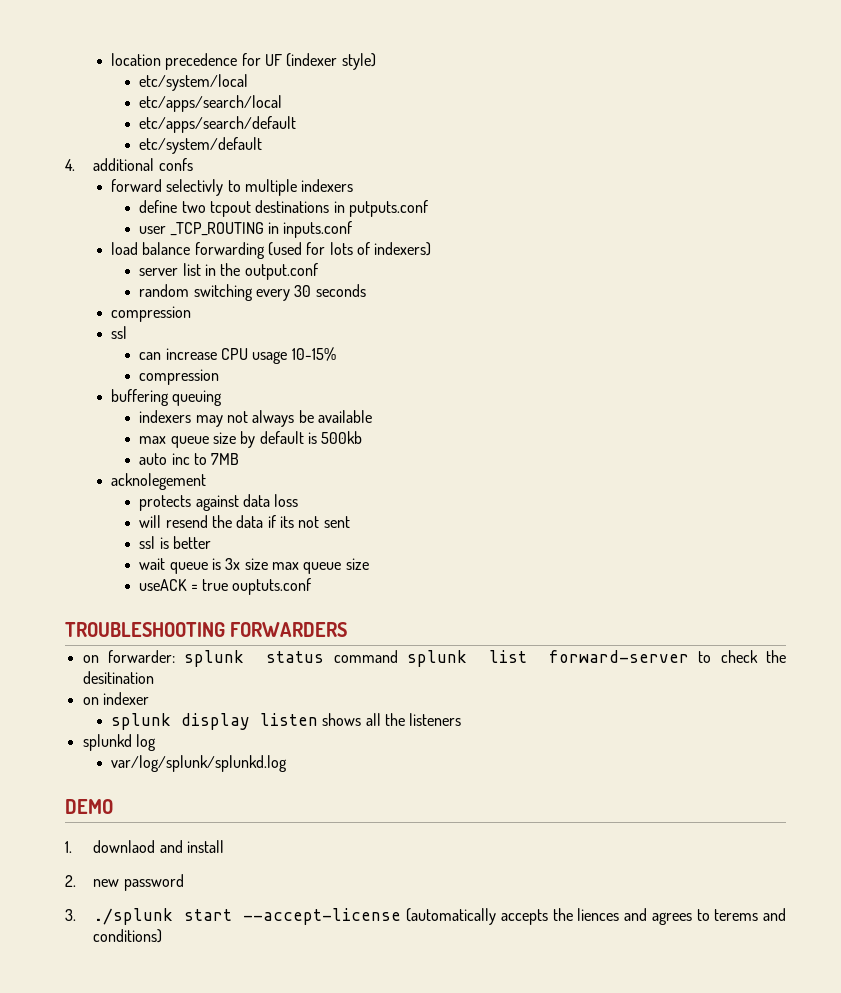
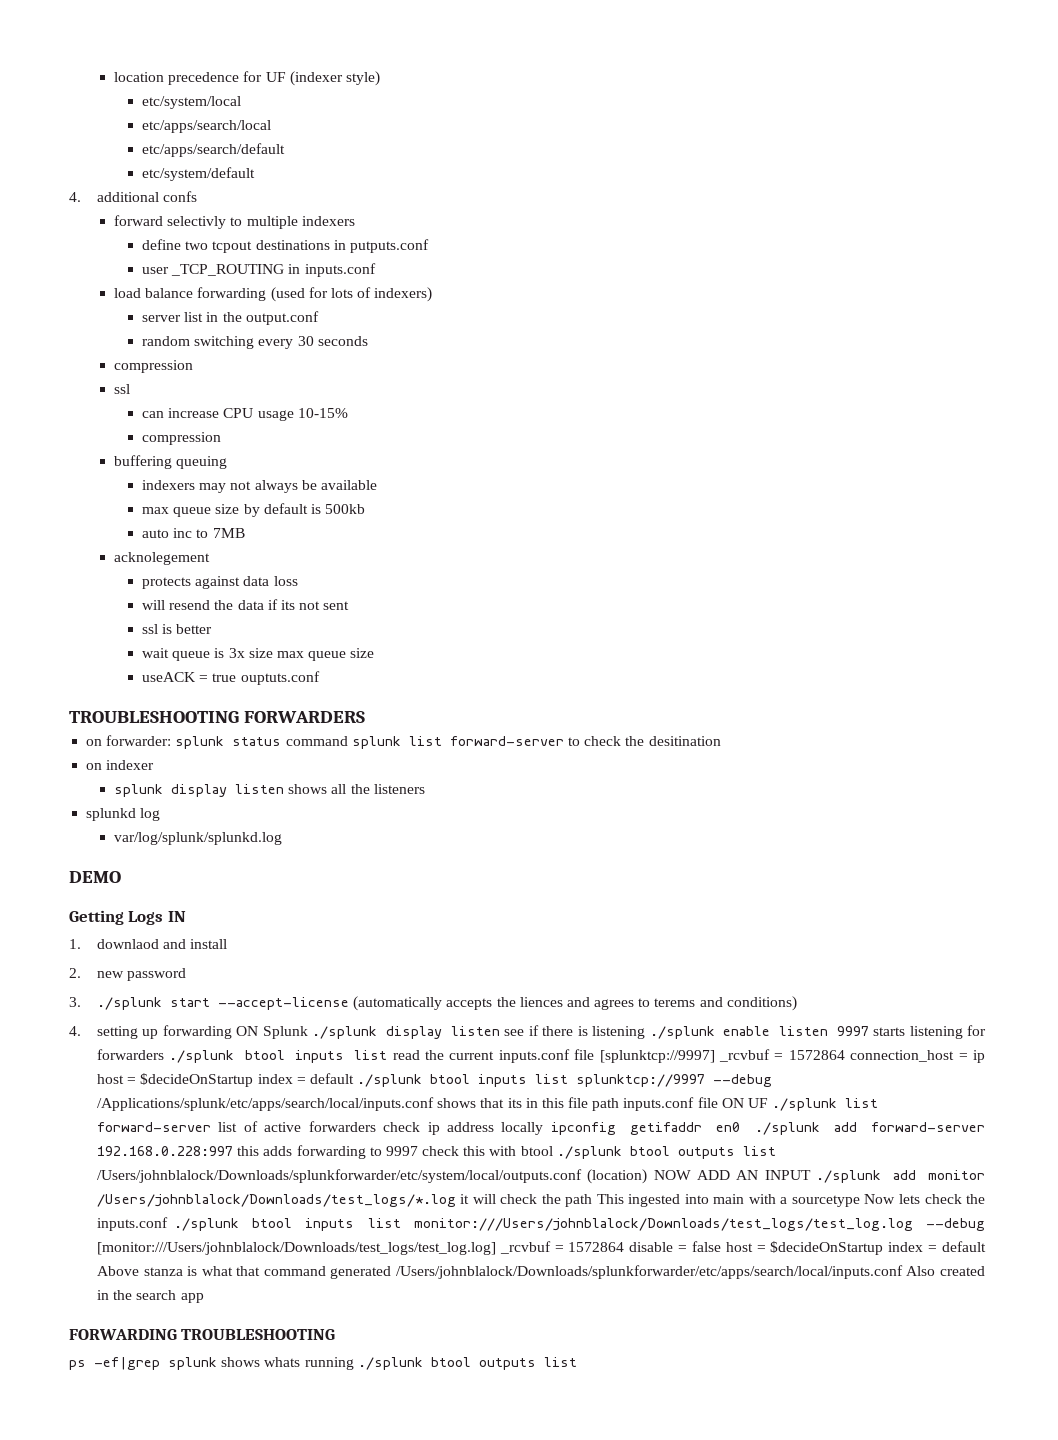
+ Getting Logs IN
+ 4. setting up forwarding ON Splunk ./splunk display listen see if there is listening ./splunk enable listen 9997 starts listening for forwarders ./splunk btool inputs list read the current inputs.conf file [splunktcp://9997] _rcvbuf = 1572864 connection_host = ip host = $decideOnStartup index = default ./splunk btool inputs list splunktcp://9997 --debug /Applications/splunk/etc/apps/search/local/inputs.conf shows that its in this file path inputs.conf file ON UF ./splunk list forward-server list of active forwarders check ip address locally ipconfig getifaddr en0 ./splunk add forward-server 192.168.0.228:997 this adds forwarding to 9997 check this with btool ./splunk btool outputs list /Users/johnblalock/Downloads/splunkforwarder/etc/system/local/outputs.conf (location) NOW ADD AN INPUT ./splunk add monitor /Users/johnblalock/Downloads/test_logs/*.log it will check the path This ingested into main with a sourcetype Now lets check the inputs.conf ./splunk btool inputs list monitor:///Users/johnblalock/Downloads/test_logs/test_log.log --debug [monitor:///Users/johnblalock/Downloads/test_logs/test_log.log] _rcvbuf = 1572864 disable = false host = $decideOnStartup index = default Above stanza is what that command generated /Users/johnblalock/Downloads/splunkforwarder/etc/apps/search/local/inputs.conf Also created in the search app
+ FORWARDING TROUBLESHOOTING
+ ps -ef|grep splunk shows whats running ./splunk btool outputs list

